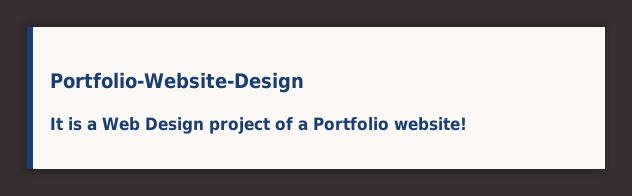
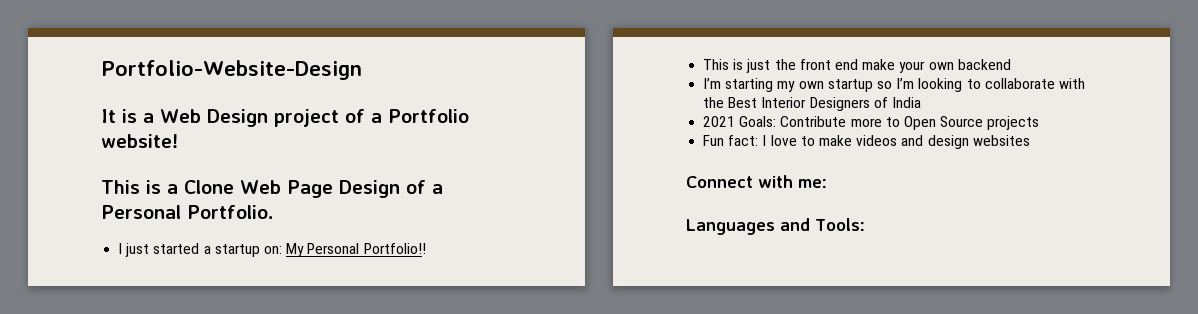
+ This is a Clone Web Page Design of a Personal Portfolio.
+ I just started a startup on: My Personal Portfolio!!
+ This is just the front end make your own backend
+ I’m starting my own startup so I’m looking to collaborate with the Best Interior Designers of India
+ 2021 Goals: Contribute more to Open Source projects
+ Fun fact: I love to make videos and design websites
+ Connect with me:
+ Languages and Tools:

